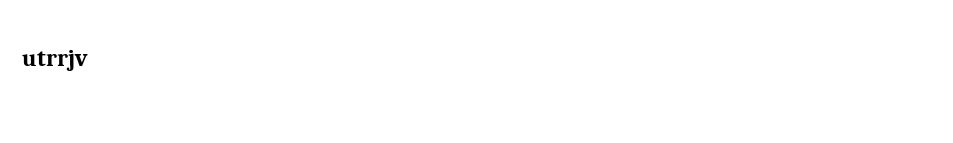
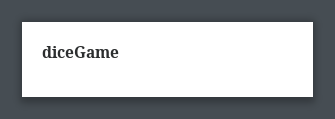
- utrrjv
+ diceGame

